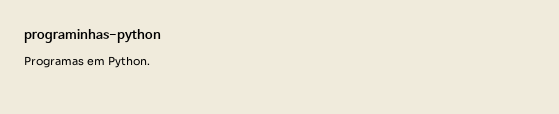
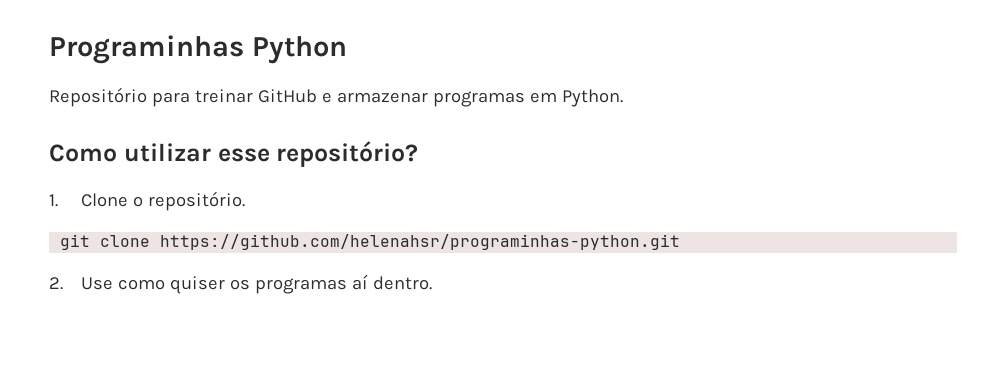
- programinhas-python
- Programas em Python.
+ Programinhas Python
+ Repositório para treinar GitHub e armazenar programas em Python.
+ Como utilizar esse repositório?
+ 1. Clone o repositório.
+ git clone https://github.com/helenahsr/programinhas-python.git
+ 2. Use como quiser os programas aí dentro.

